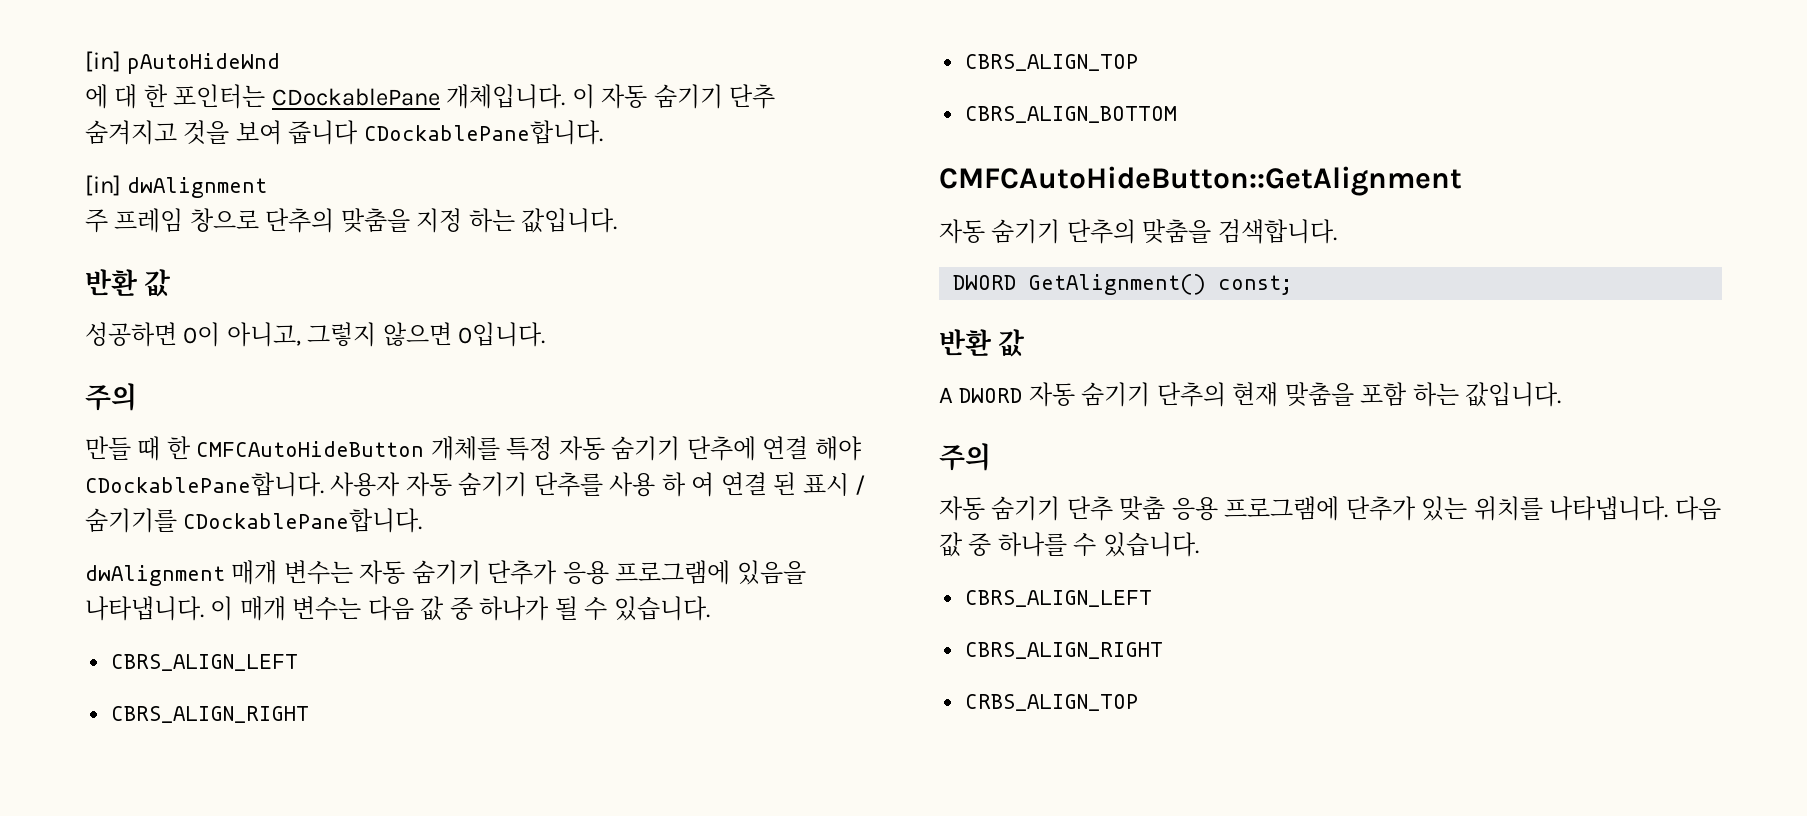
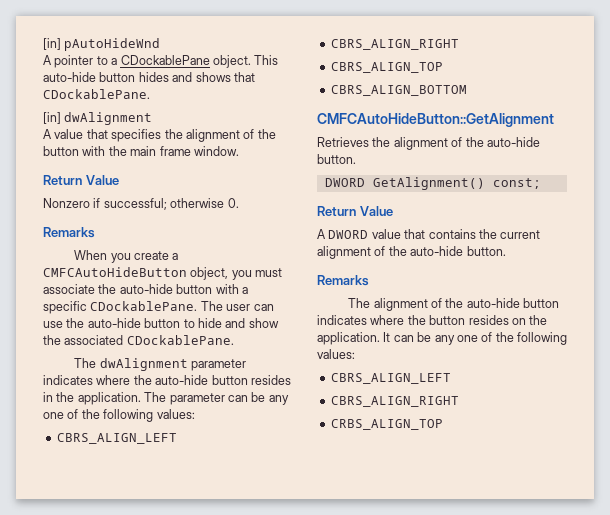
- 에 대 한 포인터는 CDockablePane 개체입니다. 이 자동 숨기기 단추 숨겨지고 것을 보여 줍니다 CDockablePane합니다.
+ A pointer to a CDockablePane object. This auto-hide button hides and shows that CDockablePane.
  [in] dwAlignment
- 주 프레임 창으로 단추의 맞춤을 지정 하는 값입니다.
- 반환 값
- 성공하면 0이 아니고, 그렇지 않으면 0입니다.
- 주의
- 만들 때 한 CMFCAutoHideButton 개체를 특정 자동 숨기기 단추에 연결 해야 CDockablePane합니다. 사용자 자동 숨기기 단추를 사용 하 여 연결 된 표시 / 숨기기를 CDockablePane합니다.
- dwAlignment 매개 변수는 자동 숨기기 단추가 응용 프로그램에 있음을 나타냅니다. 이 매개 변수는 다음 값 중 하나가 될 수 있습니다.
+ A value that specifies the alignment of the button with the main frame window.
+ Return Value
+ Nonzero if successful; otherwise 0.
+ Remarks
+ When you create a CMFCAutoHideButton object, you must associate the auto-hide button with a specific CDockablePane. The user can use the auto-hide button to hide and show the associated CDockablePane.
+ The dwAlignment parameter indicates where the auto-hide button resides in the application. The parameter can be any one of the following values:
- 자동 숨기기 단추의 맞춤을 검색합니다.
+ Retrieves the alignment of the auto-hide button.
  DWORD GetAlignment() const;
- 반환 값
+ Return Value
- A DWORD 자동 숨기기 단추의 현재 맞춤을 포함 하는 값입니다.
- 주의
- 자동 숨기기 단추 맞춤 응용 프로그램에 단추가 있는 위치를 나타냅니다. 다음 값 중 하나를 수 있습니다.
+ A DWORD value that contains the current alignment of the auto-hide button.
+ Remarks
+ The alignment of the auto-hide button indicates where the button resides on the application. It can be any one of the following values:

